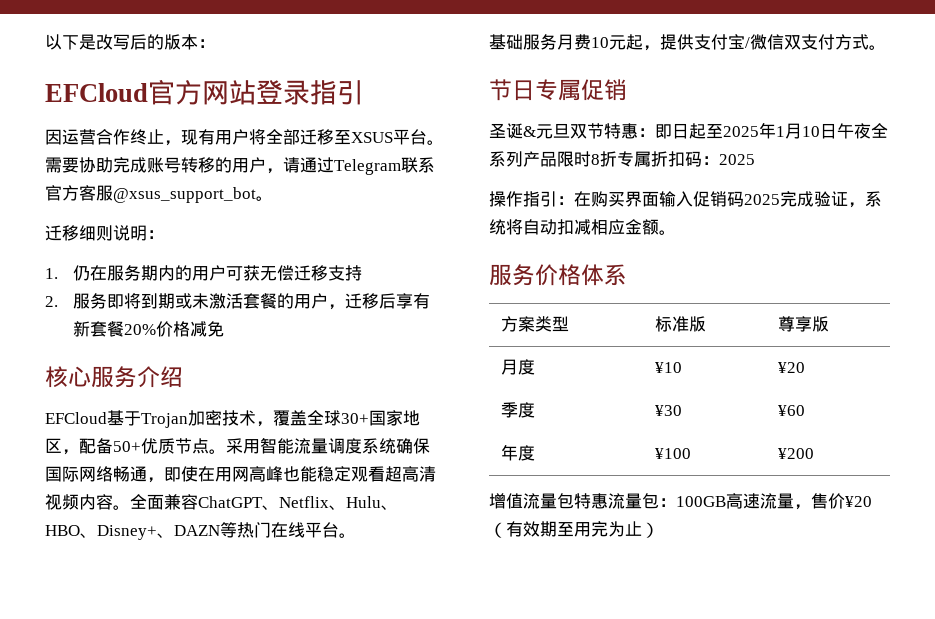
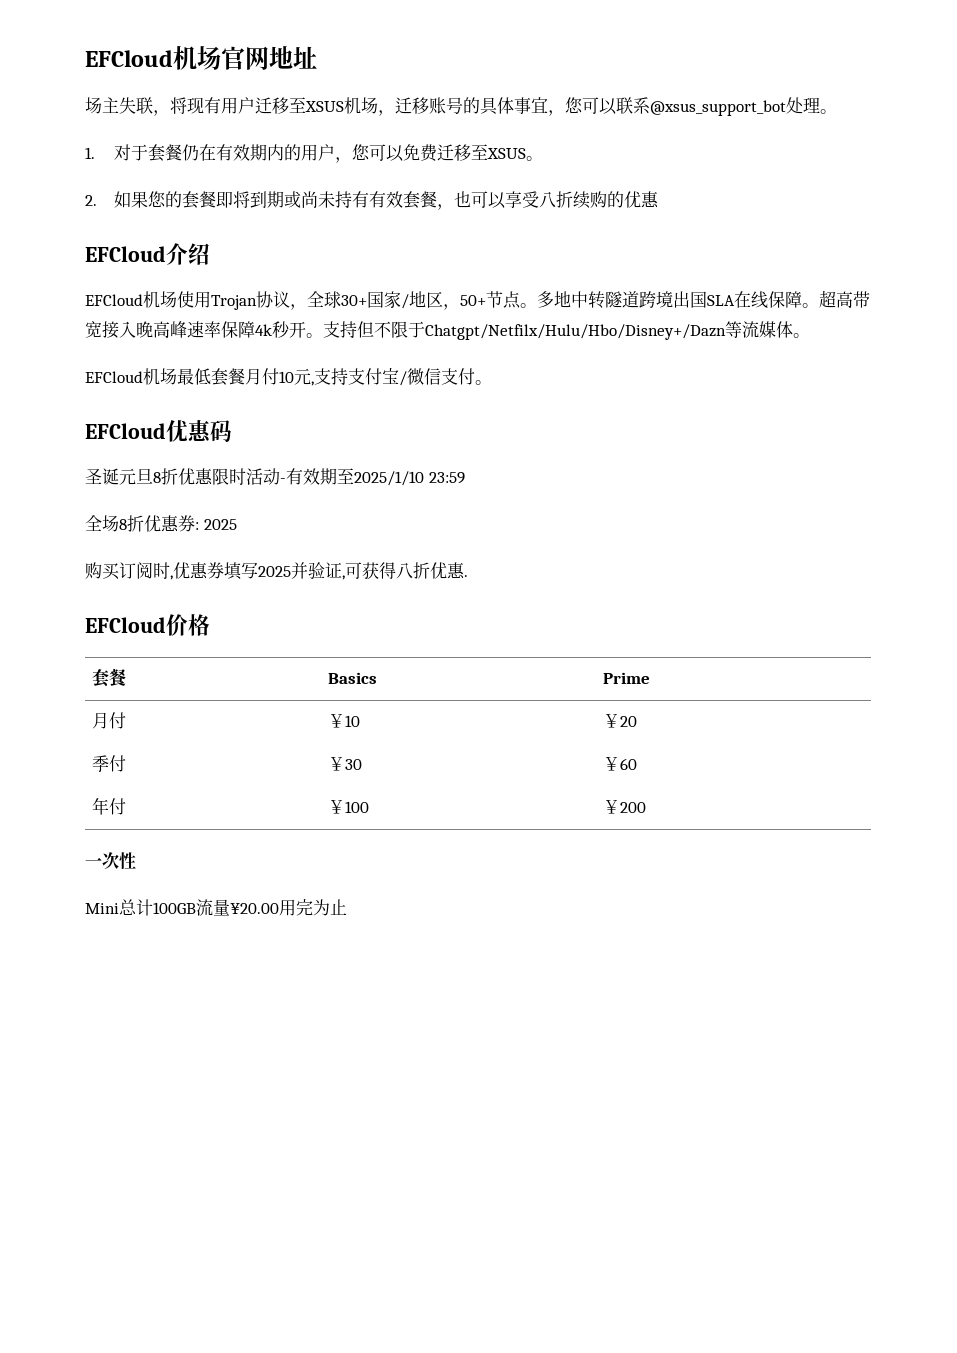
- 以下是改写后的版本：
- EFCloud官方网站登录指引
- 因运营合作终止，现有用户将全部迁移至XSUS平台。需要协助完成账号转移的用户，请通过Telegram联系官方客服@xsus_support_bot。
- 迁移细则说明：
- 1.仍在服务期内的用户可获无偿迁移支持
- 2.服务即将到期或未激活套餐的用户，迁移后享有新套餐20%价格减免
- 核心服务介绍
- EFCloud基于Trojan加密技术，覆盖全球30+国家地区，配备50+优质节点。采用智能流量调度系统确保国际网络畅通，即使在用网高峰也能稳定观看超高清视频内容。全面兼容ChatGPT、Netflix、Hulu、HBO、Disney+、DAZN等热门在线平台。
- 基础服务月费10元起，提供支付宝/微信双支付方式。
- 节日专属促销
- 圣诞&元旦双节特惠：即日起至2025年1月10日午夜全系列产品限时8折专属折扣码：2025
- 操作指引：在购买界面输入促销码2025完成验证，系统将自动扣减相应金额。
- 服务价格体系
- 方案类型 | 标准版 | 尊享版
- 月度 | ¥10 | ¥20
- 季度 | ¥30 | ¥60
- 年度 | ¥100 | ¥200
- 增值流量包特惠流量包：100GB高速流量，售价¥20（有效期至用完为止）
+ EFCloud机场官网地址
+ 场主失联，将现有用户迁移至XSUS机场，迁移账号的具体事宜，您可以联系@xsus_support_bot处理。
+ 1.对于套餐仍在有效期内的用户，您可以免费迁移至XSUS。
+ 2.如果您的套餐即将到期或尚未持有有效套餐，也可以享受八折续购的优惠
+ EFCloud介绍
+ EFCloud机场使用Trojan协议，全球30+国家/地区，50+节点。多地中转隧道跨境出国SLA在线保障。超高带宽接入晚高峰速率保障4k秒开。支持但不限于Chatgpt/Netfilx/Hulu/Hbo/Disney+/Dazn等流媒体。
+ EFCloud机场最低套餐月付10元,支持支付宝/微信支付。
+ EFCloud优惠码
+ 圣诞元旦8折优惠限时活动-有效期至2025/1/10 23:59
+ 全场8折优惠券: 2025
+ 购买订阅时,优惠券填写2025并验证,可获得八折优惠.
+ EFCloud价格
+ 套餐 | Basics | Prime
+ 月付 | ￥10 | ￥20
+ 季付 | ￥30 | ￥60
+ 年付 | ￥100 | ￥200
+ 一次性
+ Mini总计100GB流量¥20.00用完为止

